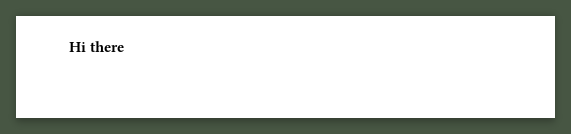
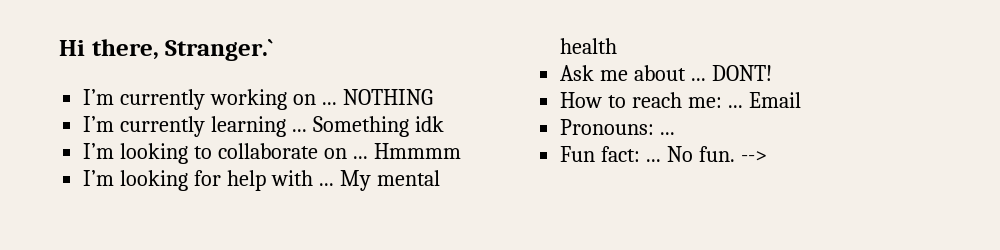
- Hi there
+ Hi there, Stranger.`
+ I’m currently working on ... NOTHING
+ I’m currently learning ... Something idk
+ I’m looking to collaborate on ... Hmmmm
+ I’m looking for help with ... My mental health
+ Ask me about ... DONT!
+ How to reach me: ... Email
+ Pronouns: ...
+ Fun fact: ... No fun. -->

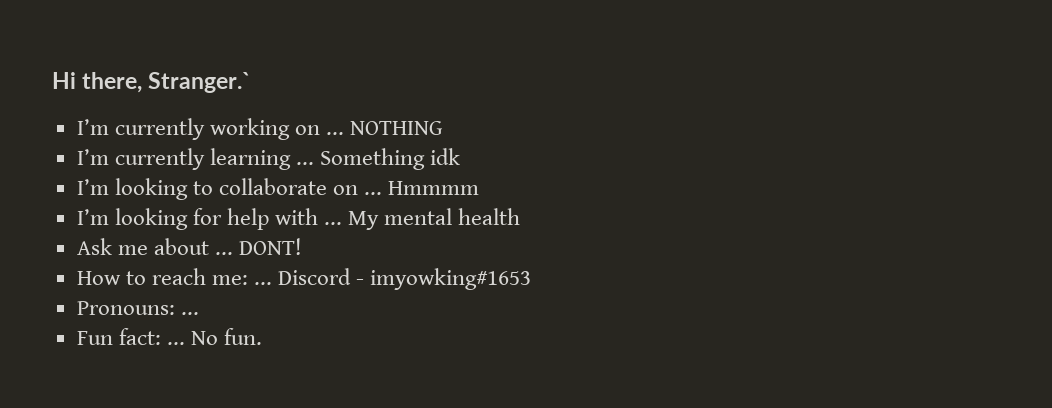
- Email
+ Discord - imyowking#1653
- -->

